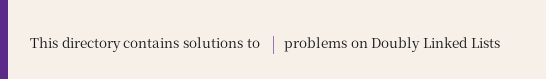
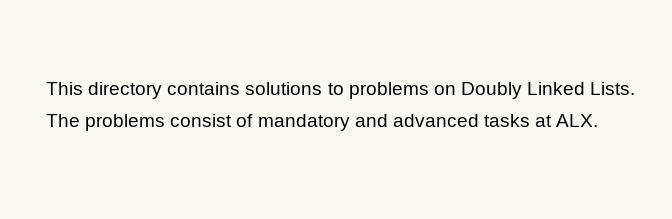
- This directory contains solutions to problems on Doubly Linked Lists
+ This directory contains solutions to problems on Doubly Linked Lists. The problems consist of mandatory and advanced tasks at ALX.

